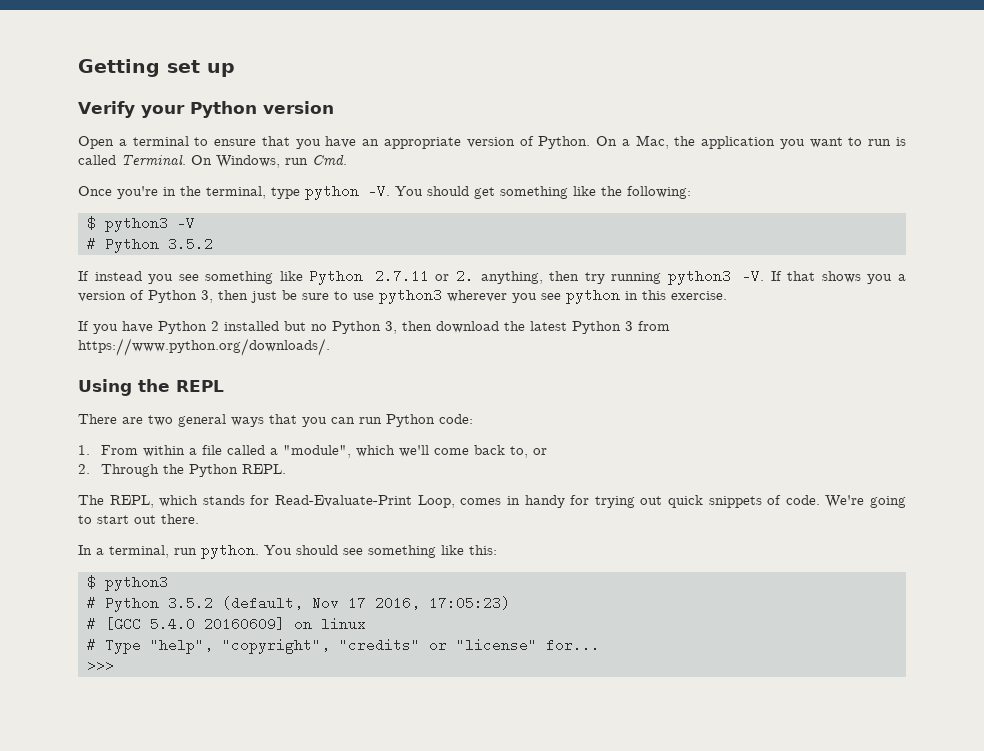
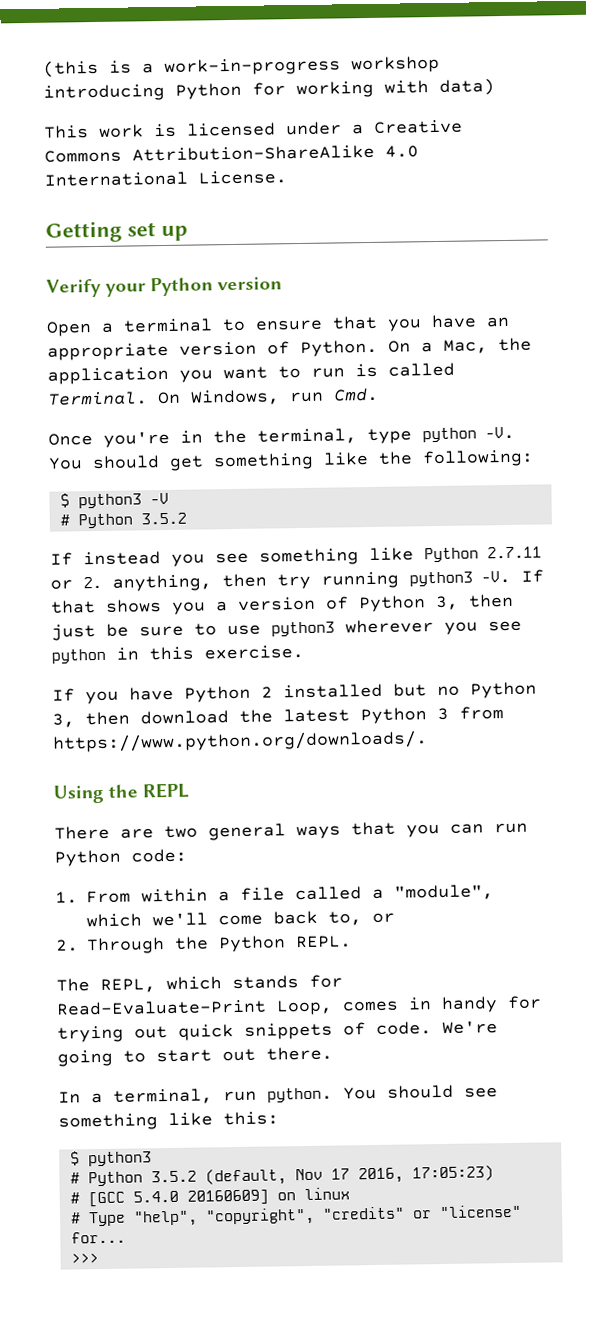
+ (this is a work-in-progress workshop introducing Python for working with data)
+ This work is licensed under a Creative Commons Attribution-ShareAlike 4.0 International License.

